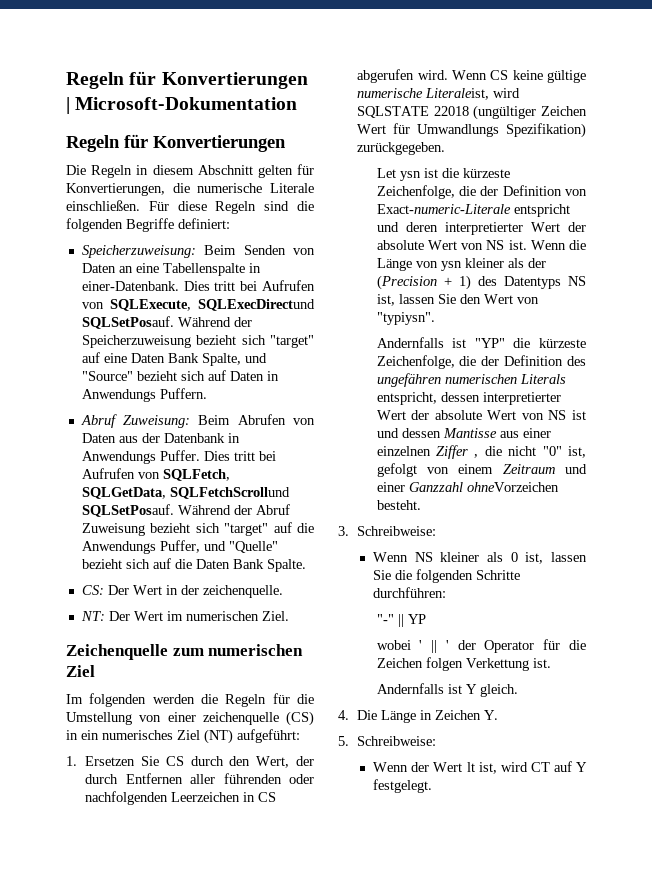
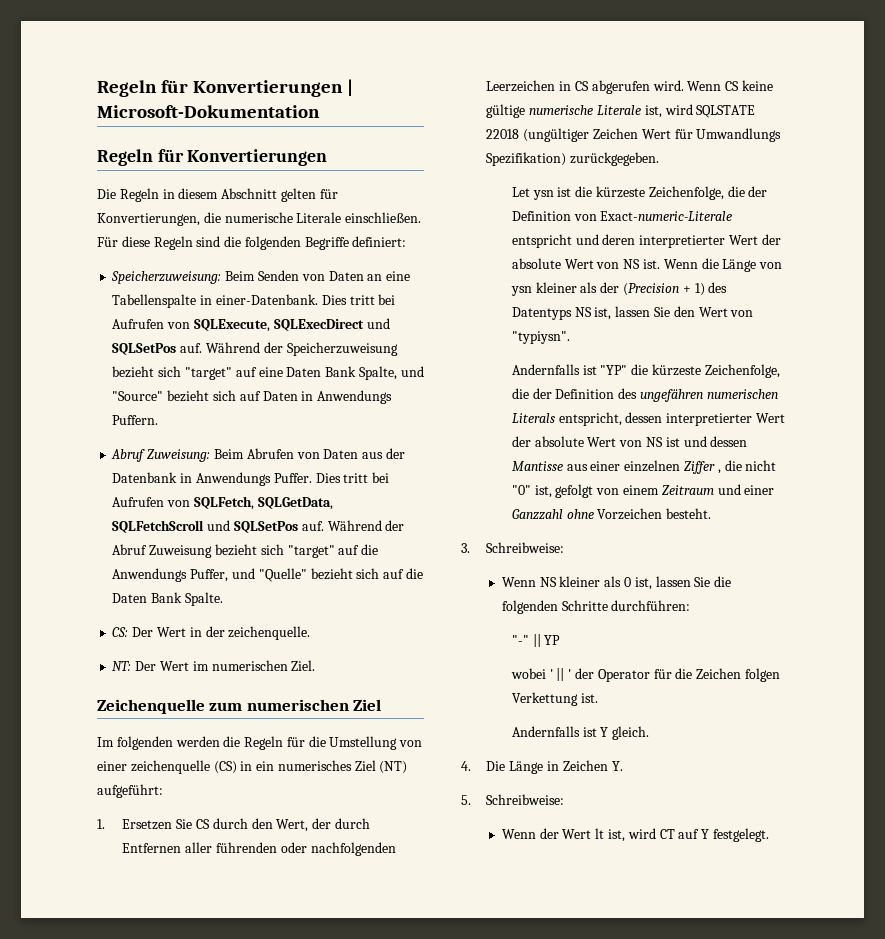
- Dies tritt bei Aufrufen von SQLExecute, SQLExecDirectund SQLSetPosauf.
+ Dies tritt bei Aufrufen von SQLExecute, SQLExecDirect und SQLSetPos auf.
- Dies tritt bei Aufrufen von SQLFetch, SQLGetData, SQLFetchScrollund SQLSetPosauf.
+ Dies tritt bei Aufrufen von SQLFetch, SQLGetData, SQLFetchScroll und SQLSetPos auf.
- Wenn CS keine gültige numerische Literaleist, wird SQLSTATE 22018 (ungültiger Zeichen Wert für Umwandlungs Spezifikation) zurückgegeben.
+ Wenn CS keine gültige numerische Literale ist, wird SQLSTATE 22018 (ungültiger Zeichen Wert für Umwandlungs Spezifikation) zurückgegeben.
- Andernfalls ist "YP" die kürzeste Zeichenfolge, die der Definition des ungefähren numerischen Literals entspricht, dessen interpretierter Wert der absolute Wert von NS ist und dessen Mantisse aus einer einzelnen Ziffer , die nicht "0" ist, gefolgt von einem Zeitraum und einer Ganzzahl ohneVorzeichen besteht.
+ Andernfalls ist "YP" die kürzeste Zeichenfolge, die der Definition des ungefähren numerischen Literals entspricht, dessen interpretierter Wert der absolute Wert von NS ist und dessen Mantisse aus einer einzelnen Ziffer , die nicht "0" ist, gefolgt von einem Zeitraum und einer Ganzzahl ohne Vorzeichen besteht.

